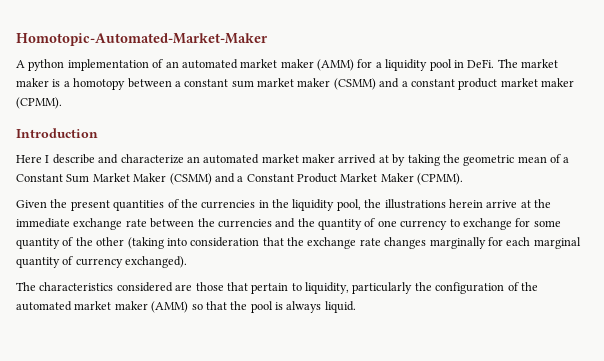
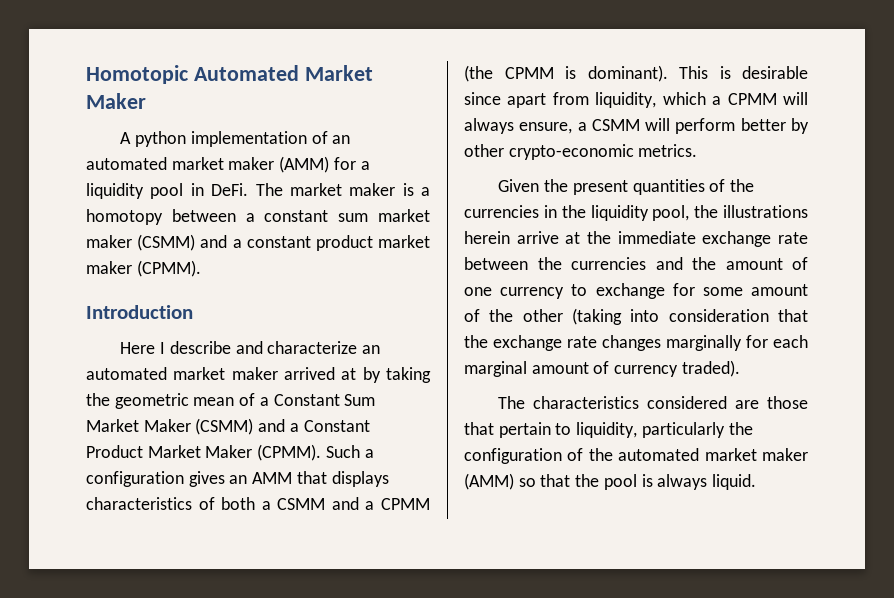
- Homotopic-Automated-Market-Maker
+ Homotopic Automated Market Maker
+ Such a configuration gives an AMM that displays characteristics of both a CSMM and a CPMM (the CPMM is dominant). This is desirable since apart from liquidity, which a CPMM will always ensure, a CSMM will perform better by other crypto-economic metrics.
- Given the present quantities of the currencies in the liquidity pool, the illustrations herein arrive at the immediate exchange rate between the currencies and the quantity of one currency to exchange for some quantity of the other (taking into consideration that the exchange rate changes marginally for each marginal quantity of currency exchanged).
+ Given the present quantities of the currencies in the liquidity pool, the illustrations herein arrive at the immediate exchange rate between the currencies and the amount of one currency to exchange for some amount of the other (taking into consideration that the exchange rate changes marginally for each marginal amount of currency traded).

